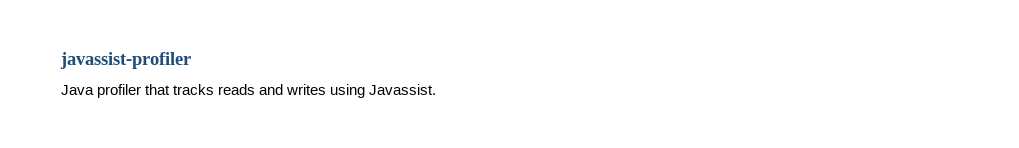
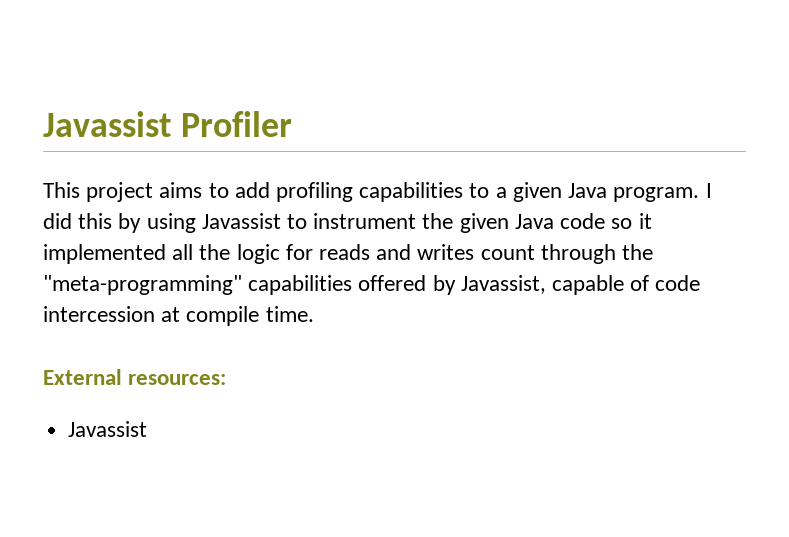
- javassist-profiler
- Java profiler that tracks reads and writes using Javassist.
+ Javassist Profiler
+ This project aims to add profiling capabilities to a given Java program. I did this by using Javassist to instrument the given Java code so it implemented all the logic for reads and writes count through the "meta-programming" capabilities offered by Javassist, capable of code intercession at compile time.
+ External resources:
+ Javassist

